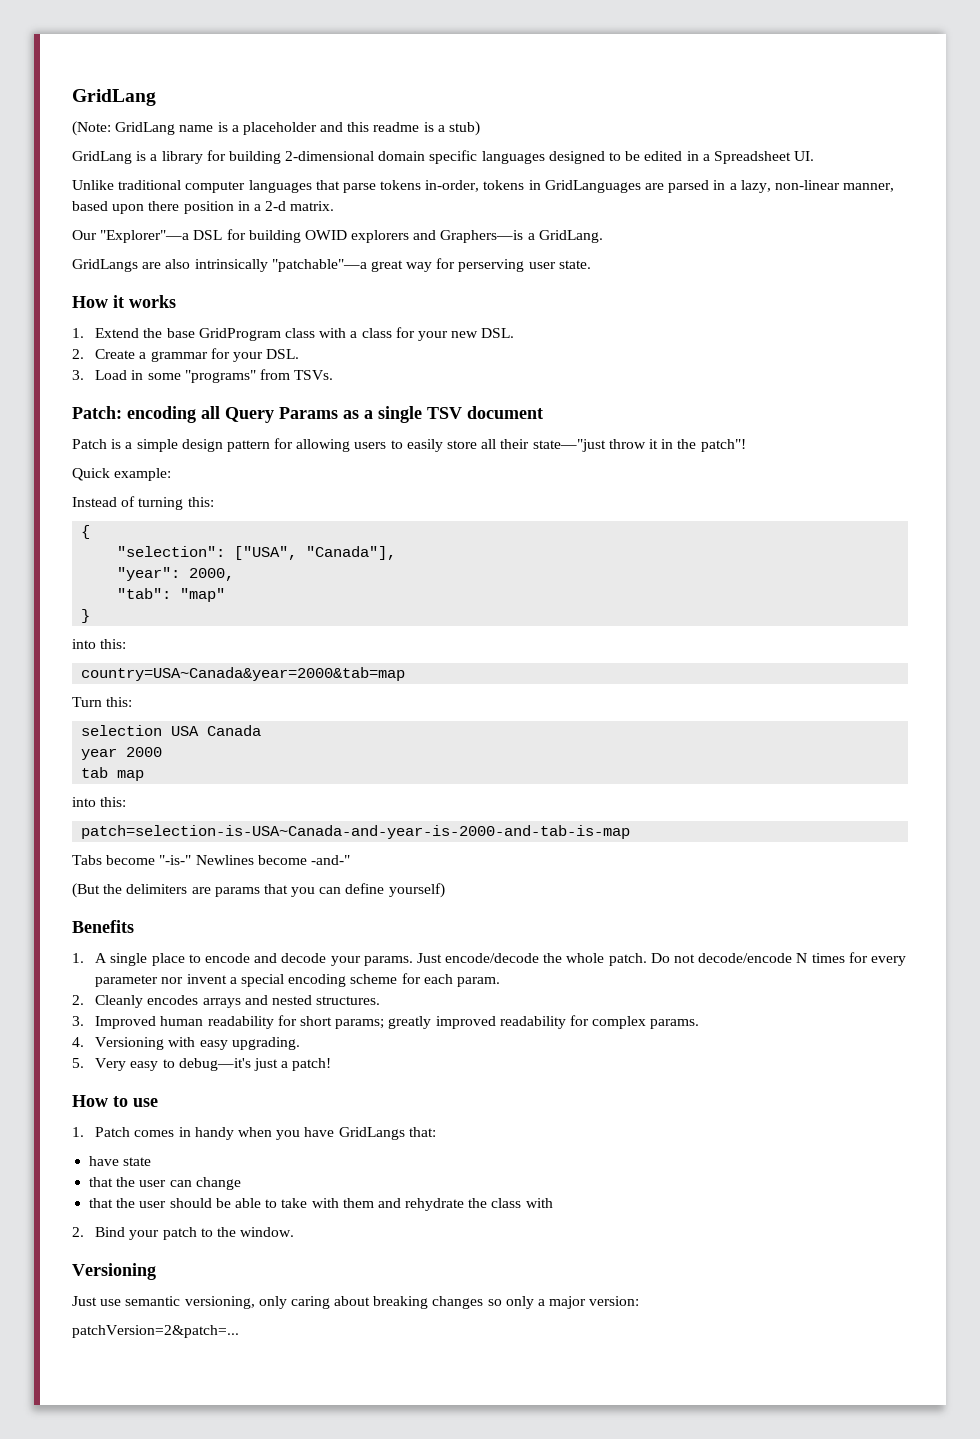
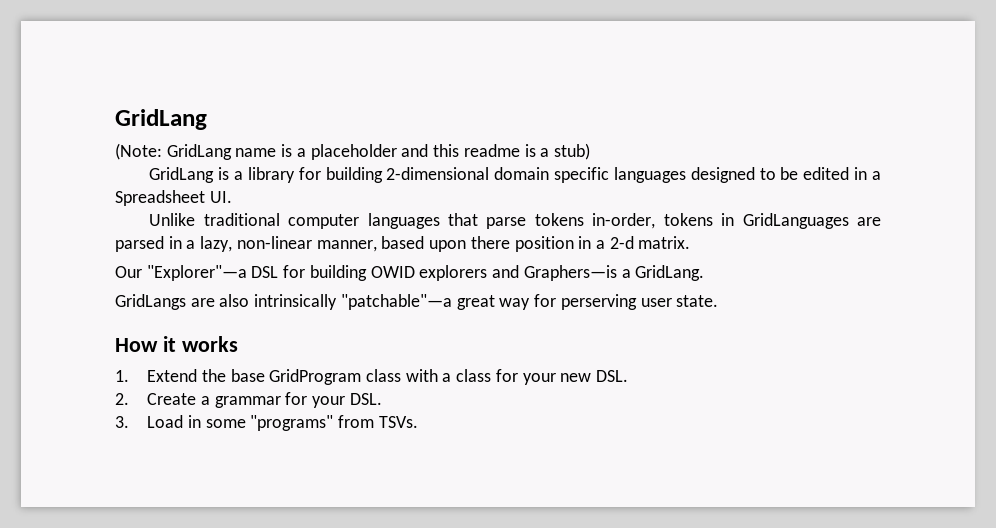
- Patch: encoding all Query Params as a single TSV document
- Patch is a simple design pattern for allowing users to easily store all their state—"just throw it in the patch"!
- Quick example:
- Instead of turning this:
- {
- "selection": ["USA", "Canada"],
- "year": 2000,
- "tab": "map"
- }
- into this:
- country=USA~Canada&year=2000&tab=map
- Turn this:
- selection USA Canada
- year 2000
- tab map
- into this:
- patch=selection-is-USA~Canada-and-year-is-2000-and-tab-is-map
- Tabs become "-is-" Newlines become -and-"
- (But the delimiters are params that you can define yourself)
- Benefits
- 1. A single place to encode and decode your params. Just encode/decode the whole patch. Do not decode/encode N times for every parameter nor invent a special encoding scheme for each param.
- 2. Cleanly encodes arrays and nested structures.
- 3. Improved human readability for short params; greatly improved readability for complex params.
- 4. Versioning with easy upgrading.
- 5. Very easy to debug—it's just a patch!
- How to use
- 1. Patch comes in handy when you have GridLangs that:
- have state
- that the user can change
- that the user should be able to take with them and rehydrate the class with
- 2. Bind your patch to the window.
- Versioning
- Just use semantic versioning, only caring about breaking changes so only a major version:
- patchVersion=2&patch=...

